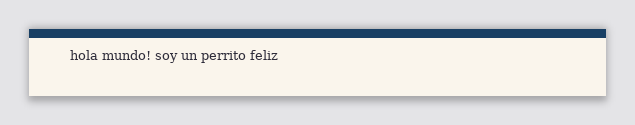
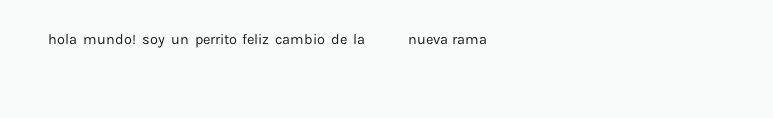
- hola mundo! soy un perrito feliz
+ hola mundo! soy un perrito feliz cambio de la nueva rama

